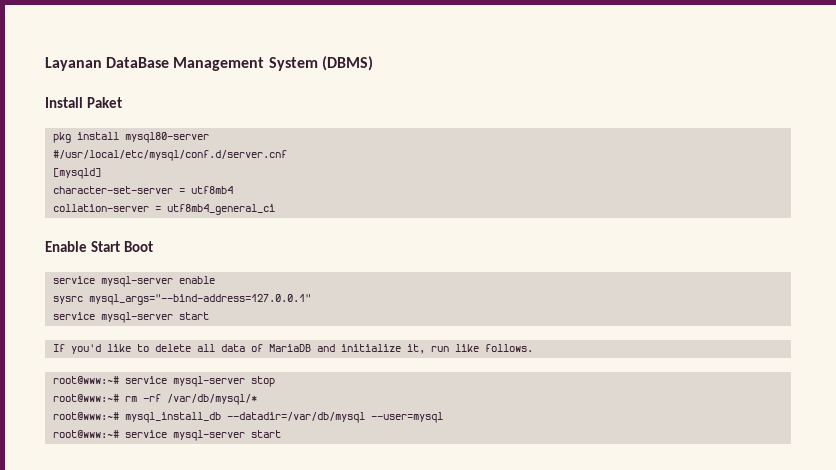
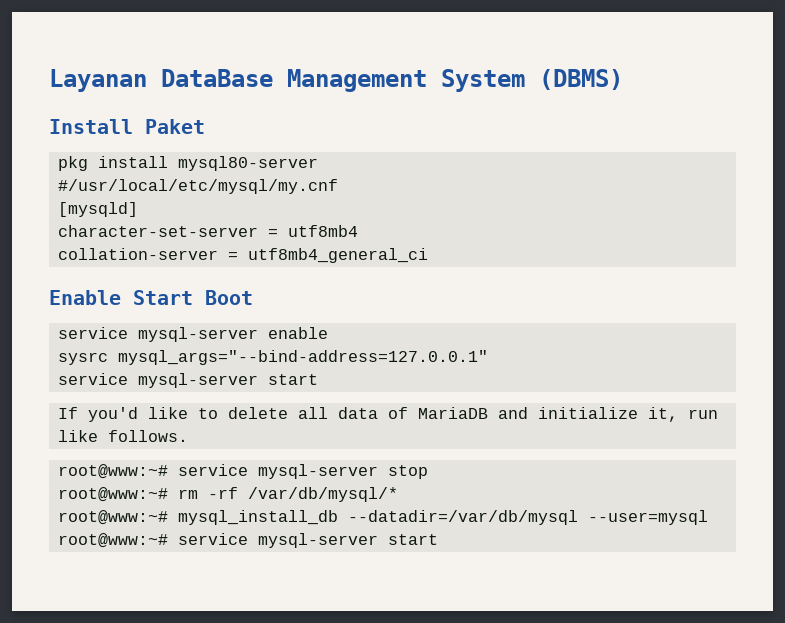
- #/usr/local/etc/mysql/conf.d/server.cnf
+ #/usr/local/etc/mysql/my.cnf

